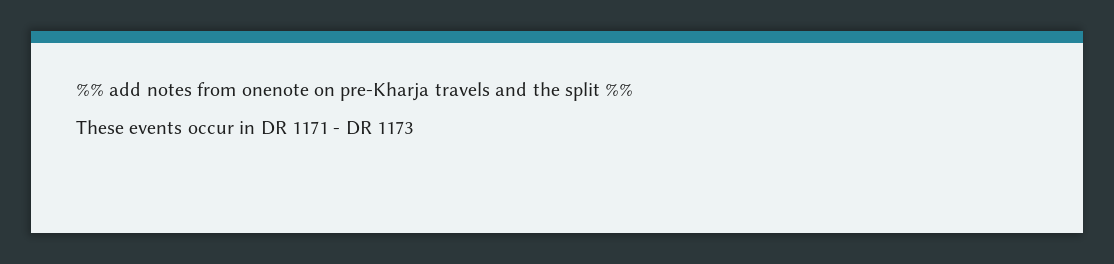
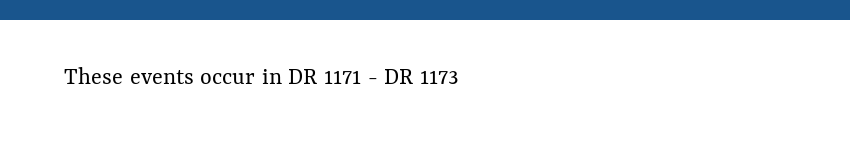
- %% add notes from onenote on pre-Kharja travels and the split %%

